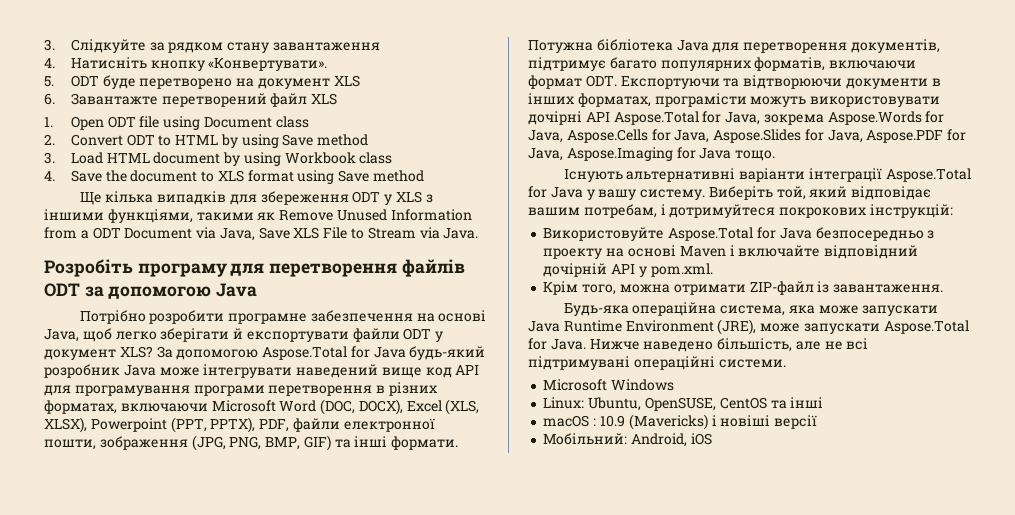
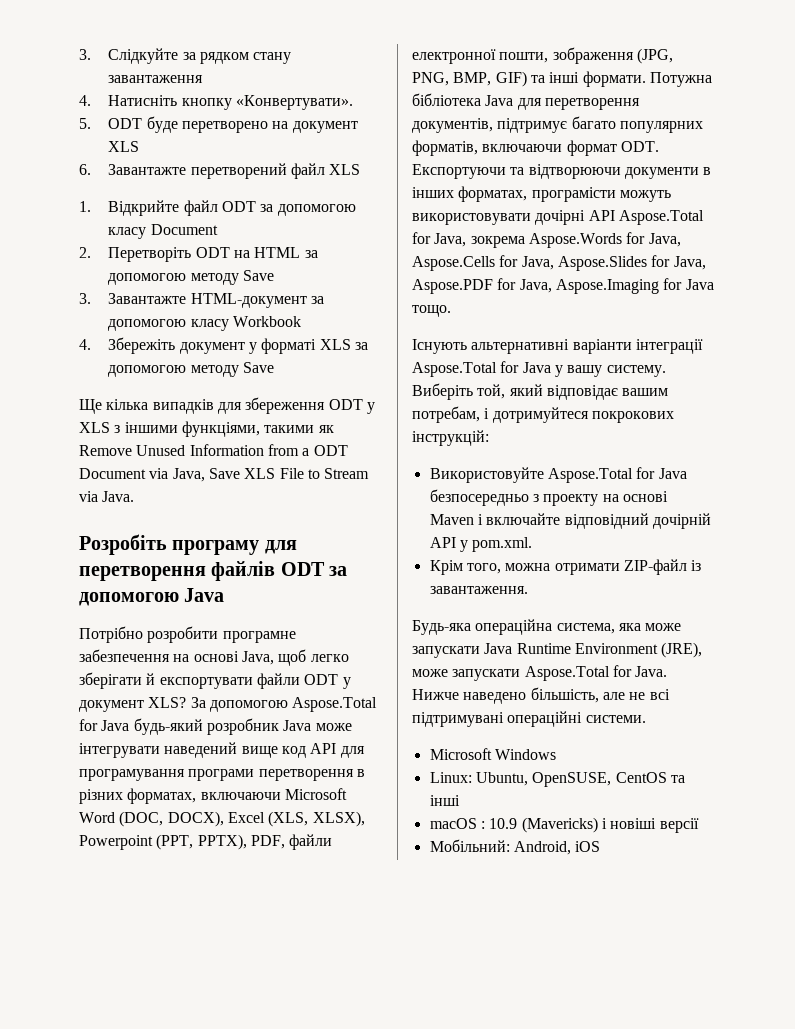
- 1. Open ODT file using Document class
+ 1. Відкрийте файл ODT за допомогою класу Document
- 2. Convert ODT to HTML by using Save method
- 3. Load HTML document by using Workbook class
- 4. Save the document to XLS format using Save method
+ 2. Перетворіть ODT на HTML за допомогою методу Save
+ 3. Завантажте HTML-документ за допомогою класу Workbook
+ 4. Збережіть документ у форматі XLS за допомогою методу Save

